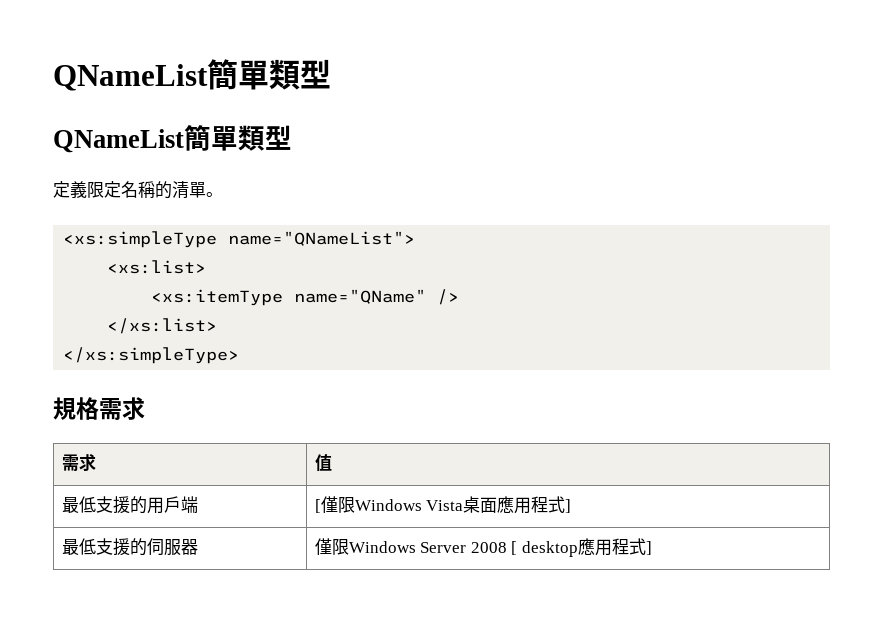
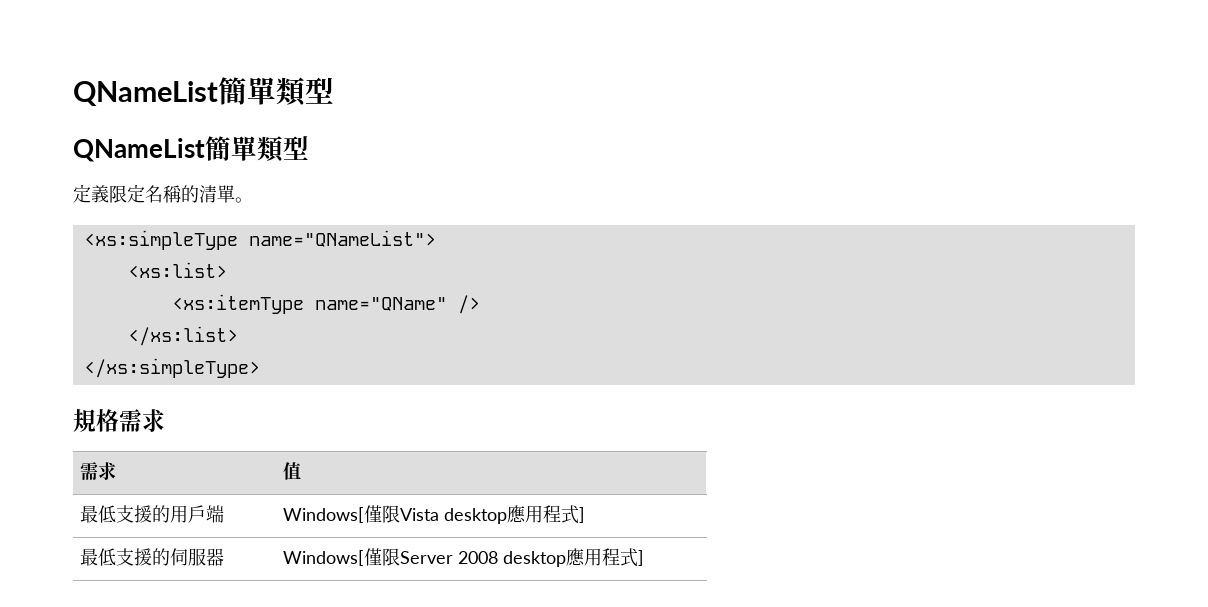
- 最低支援的用戶端 | [僅限Windows Vista桌面應用程式]
+ 最低支援的用戶端 | Windows[僅限Vista desktop應用程式]
- 最低支援的伺服器 | 僅限Windows Server 2008 [ desktop應用程式]
+ 最低支援的伺服器 | Windows[僅限Server 2008 desktop應用程式]

